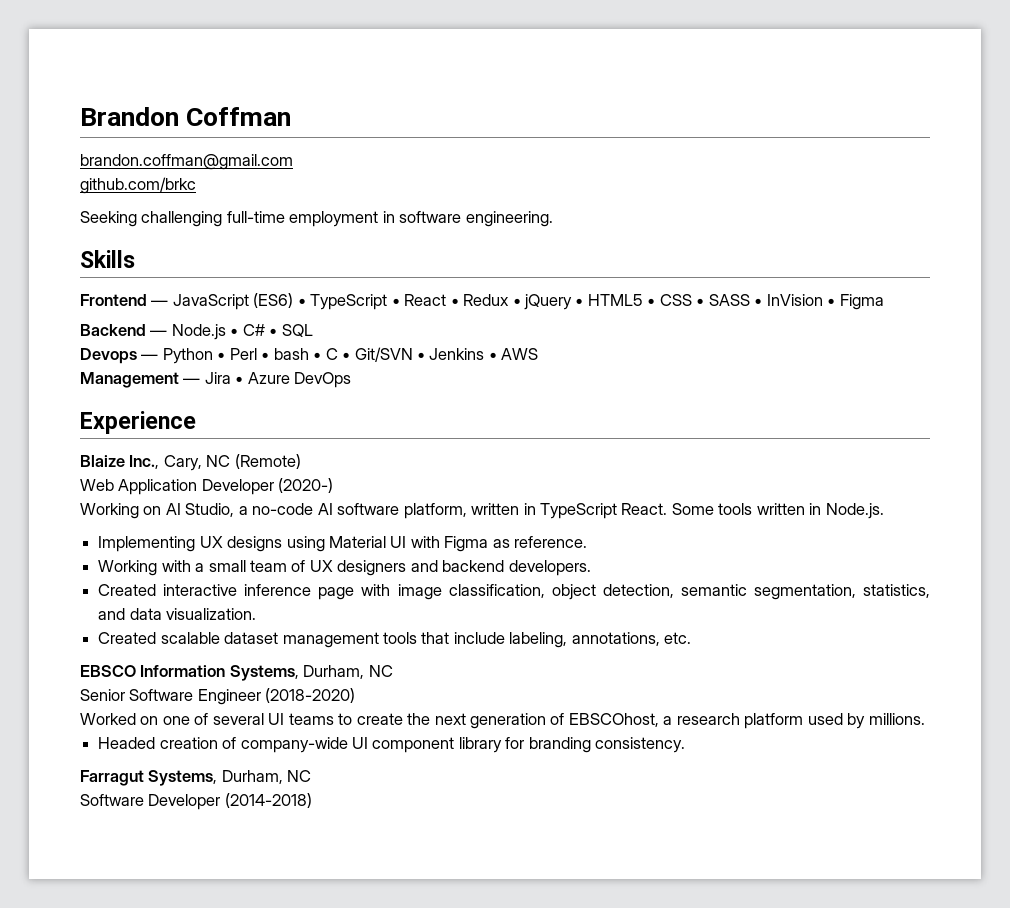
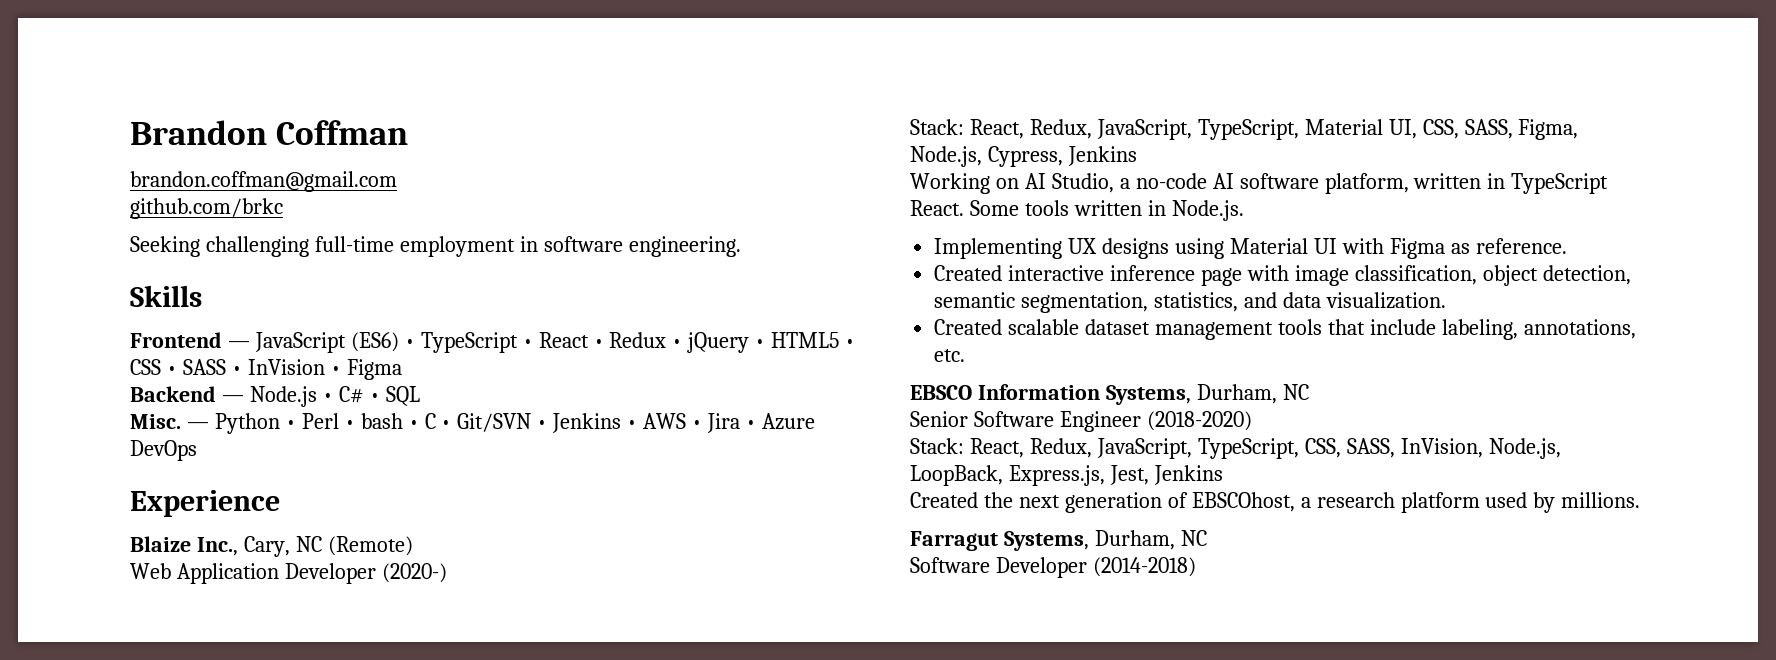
- Devops — Python • Perl • bash • C • Git/SVN • Jenkins • AWS
- Management — Jira • Azure DevOps
+ Misc. — Python • Perl • bash • C • Git/SVN • Jenkins • AWS • Jira • Azure DevOps
+ Stack: React, Redux, JavaScript, TypeScript, Material UI, CSS, SASS, Figma, Node.js, Cypress, Jenkins
- Working with a small team of UX designers and backend developers.
- Worked on one of several UI teams to create the next generation of EBSCOhost, a research platform used by millions.
+ Stack: React, Redux, JavaScript, TypeScript, CSS, SASS, InVision, Node.js, LoopBack, Express.js, Jest, Jenkins
+ Created the next generation of EBSCOhost, a research platform used by millions.
- Headed creation of company-wide UI component library for branding consistency.

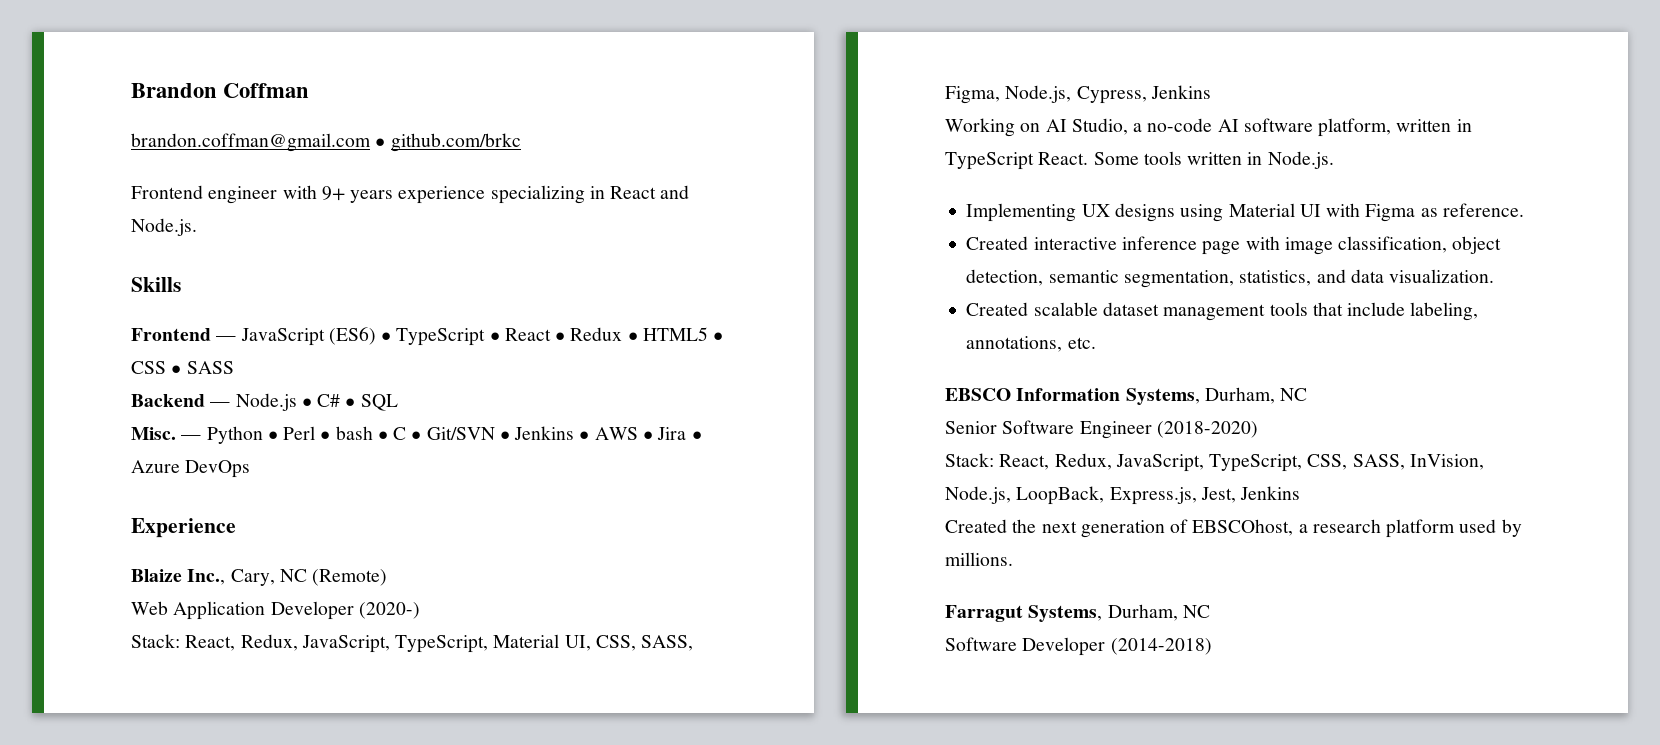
- brandon.coffman@gmail.com
- github.com/brkc
+ brandon.coffman@gmail.com • github.com/brkc
- Seeking challenging full-time employment in software engineering.
+ Frontend engineer with 9+ years experience specializing in React and Node.js.
- Frontend — JavaScript (ES6) • TypeScript • React • Redux • jQuery • HTML5 • CSS • SASS • InVision • Figma
+ Frontend — JavaScript (ES6) • TypeScript • React • Redux • HTML5 • CSS • SASS

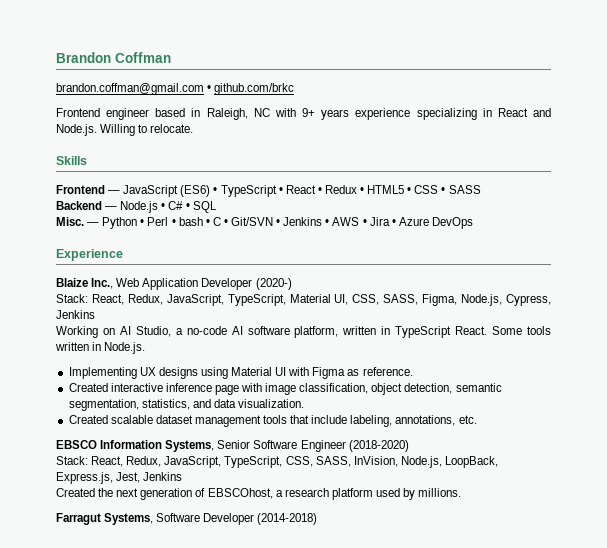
- Frontend engineer with 9+ years experience specializing in React and Node.js.
+ Frontend engineer based in Raleigh, NC with 9+ years experience specializing in React and Node.js. Willing to relocate.
- Blaize Inc., Cary, NC (Remote)
- Web Application Developer (2020-)
+ Blaize Inc., Web Application Developer (2020-)
- EBSCO Information Systems, Durham, NC
- Senior Software Engineer (2018-2020)
+ EBSCO Information Systems, Senior Software Engineer (2018-2020)
- Farragut Systems, Durham, NC
- Software Developer (2014-2018)
+ Farragut Systems, Software Developer (2014-2018)

